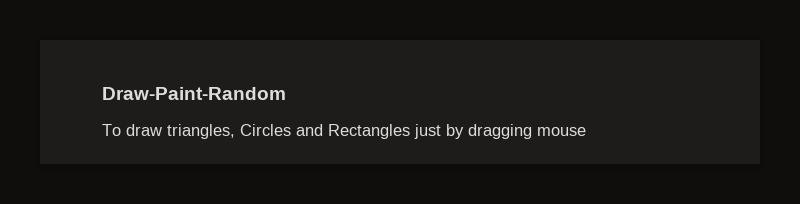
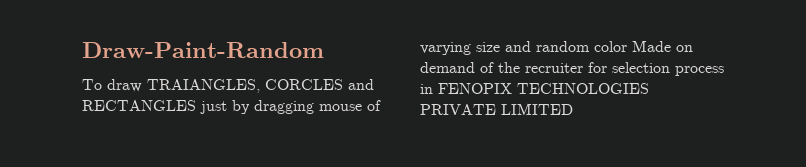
- To draw triangles, Circles and Rectangles just by dragging mouse
+ To draw TRAIANGLES, CORCLES and RECTANGLES just by dragging mouse of varying size and random color Made on demand of the recruiter for selection process in FENOPIX TECHNOLOGIES PRIVATE LIMITED

